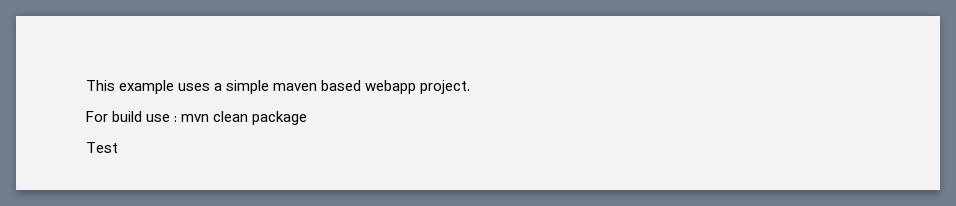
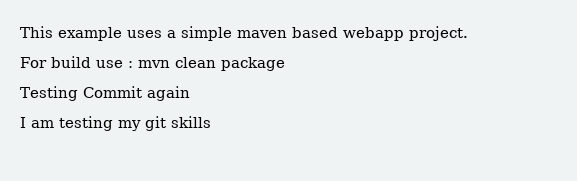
- Test
+ Testing Commit again
+ I am testing my git skills

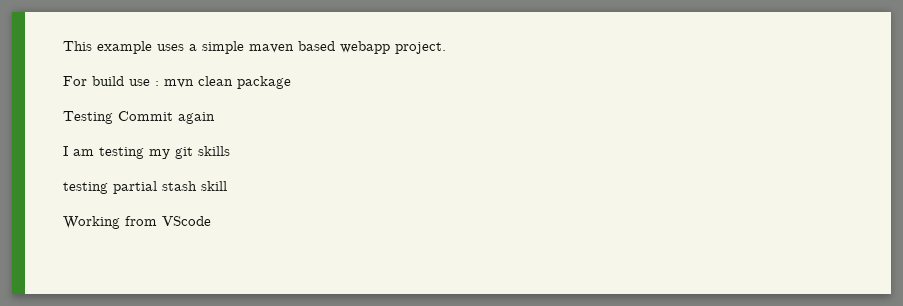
+ testing partial stash skill
+ Working from VScode

